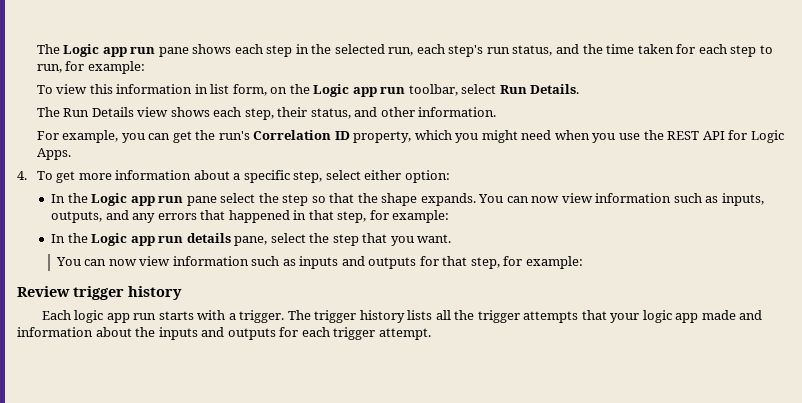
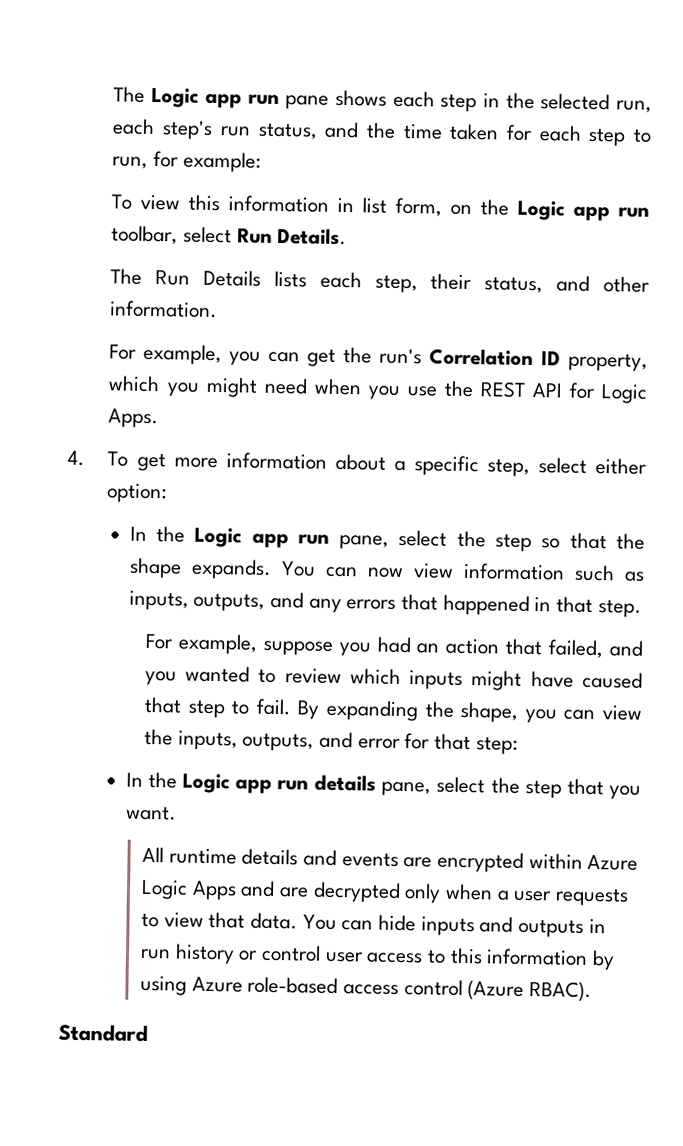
- The Run Details view shows each step, their status, and other information.
+ The Run Details lists each step, their status, and other information.
- In the Logic app run pane select the step so that the shape expands.
+ In the Logic app run pane, select the step so that the shape expands.
- You can now view information such as inputs, outputs, and any errors that happened in that step, for example:
+ You can now view information such as inputs, outputs, and any errors that happened in that step.
+ For example, suppose you had an action that failed, and you wanted to review which inputs might have caused that step to fail. By expanding the shape, you can view the inputs, outputs, and error for that step:
- You can now view information such as inputs and outputs for that step, for example:
- Review trigger history
- Each logic app run starts with a trigger. The trigger history lists all the trigger attempts that your logic app made and information about the inputs and outputs for each trigger attempt.
+ All runtime details and events are encrypted within Azure Logic Apps and are decrypted only when a user requests to view that data. You can hide inputs and outputs in run history or control user access to this information by using Azure role-based access control (Azure RBAC).
+ Standard

